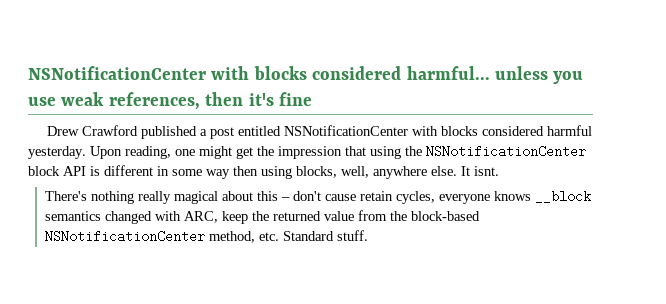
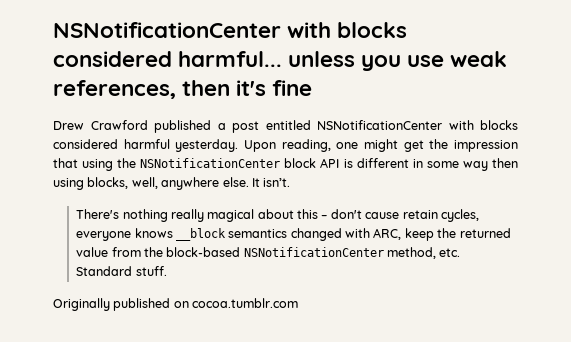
- It isnt.
+ It isn’t.
+ Originally published on cocoa.tumblr.com

